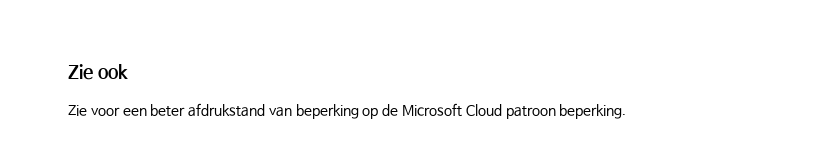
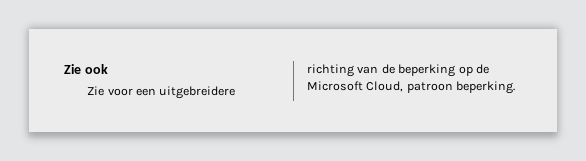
- Zie voor een beter afdrukstand van beperking op de Microsoft Cloud patroon beperking.
+ Zie voor een uitgebreidere richting van de beperking op de Microsoft Cloud, patroon beperking.

